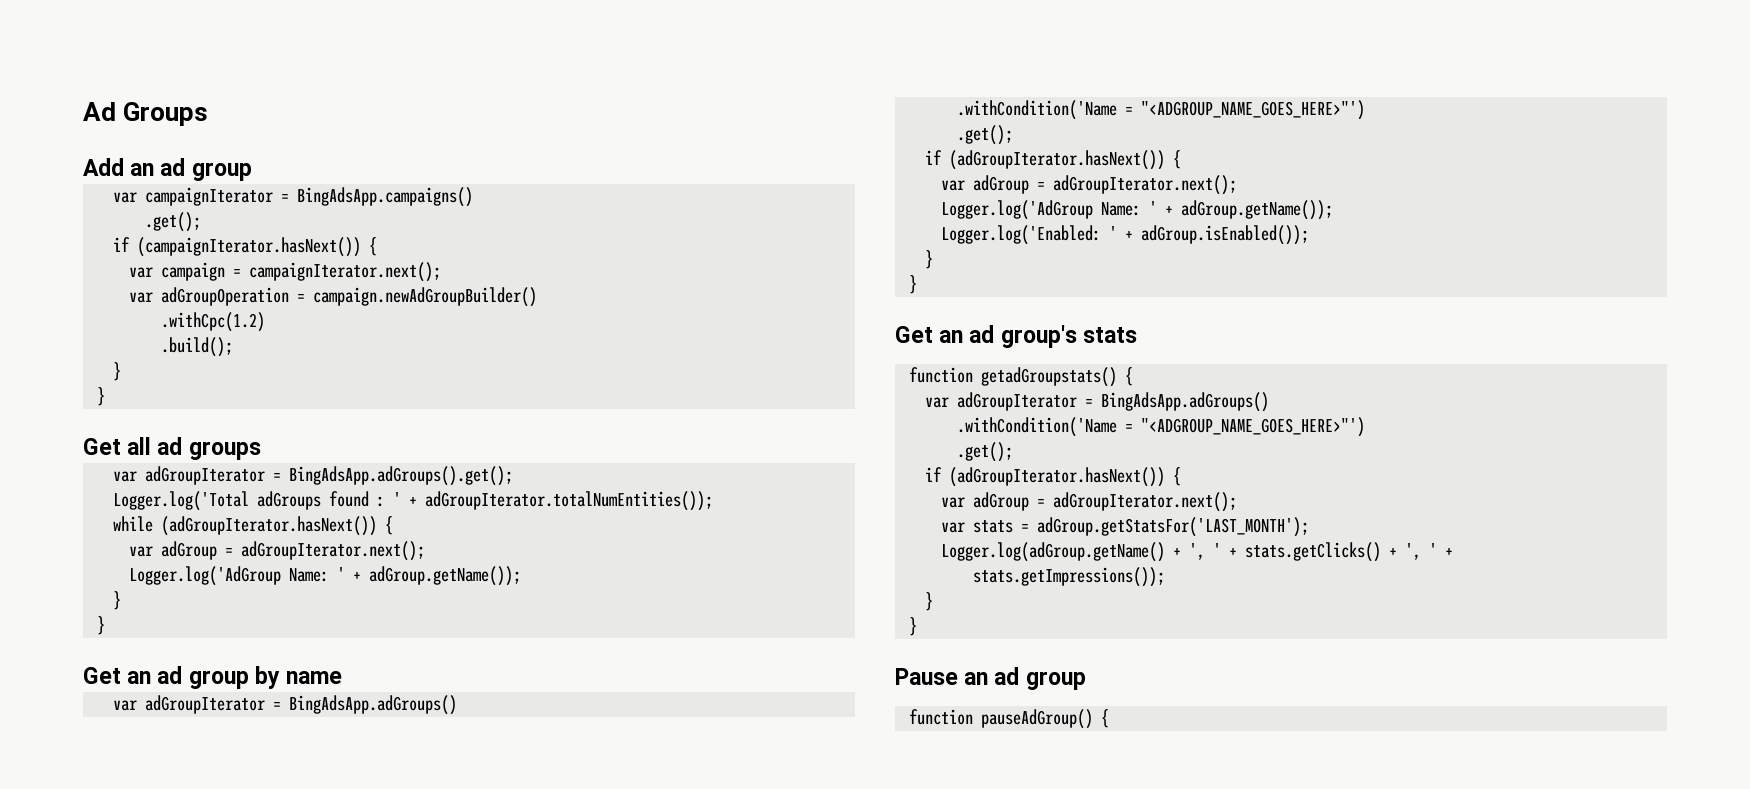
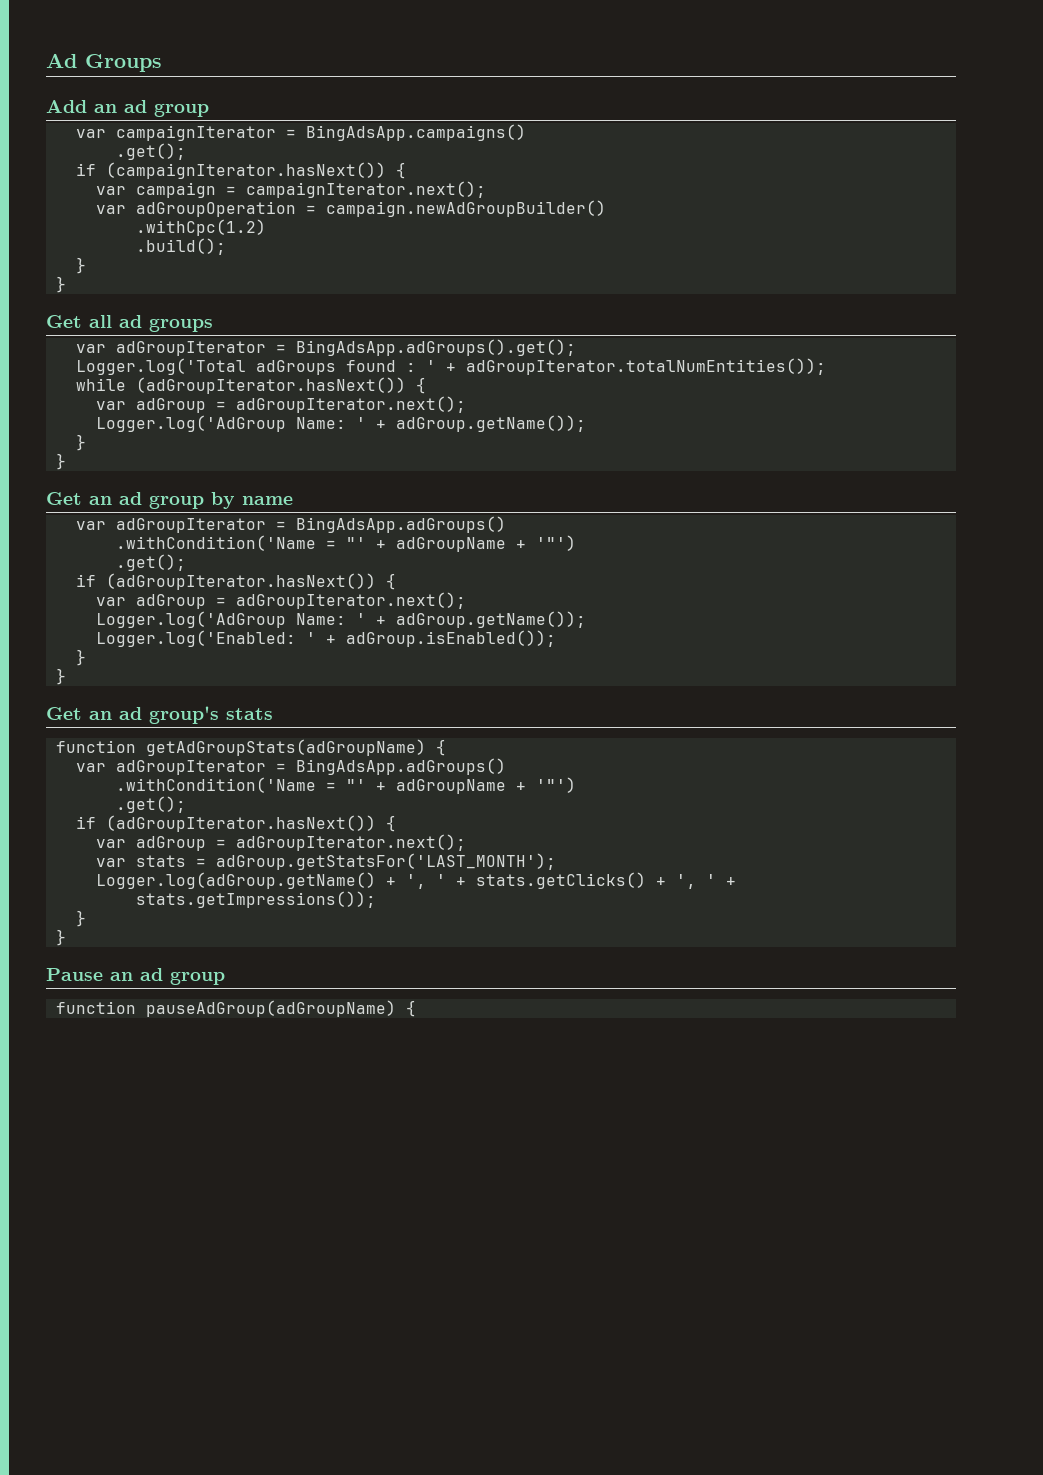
  Get an ad group by name
  var adGroupIterator = BingAdsApp.adGroups()
- .withCondition('Name = "<ADGROUP_NAME_GOES_HERE>"')
+ .withCondition('Name = "' + adGroupName + '"')
- function getadGroupstats() {
+ function getAdGroupStats(adGroupName) {
  var adGroupIterator = BingAdsApp.adGroups()
- .withCondition('Name = "<ADGROUP_NAME_GOES_HERE>"')
+ .withCondition('Name = "' + adGroupName + '"')
- function pauseAdGroup() {
+ function pauseAdGroup(adGroupName) {

